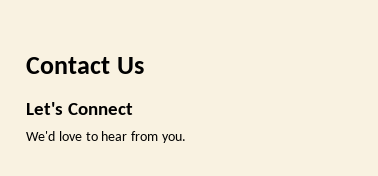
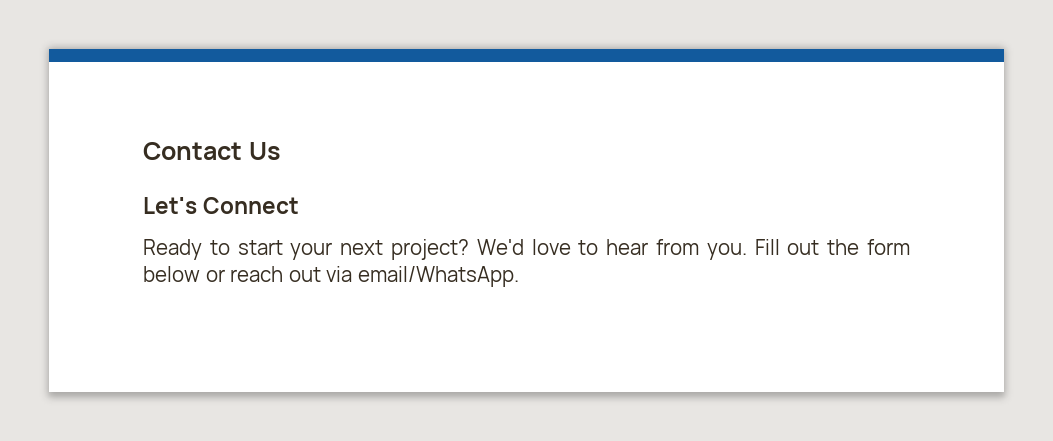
+ Ready to start your next project?
+ Fill out the form below or reach out via email/WhatsApp.

